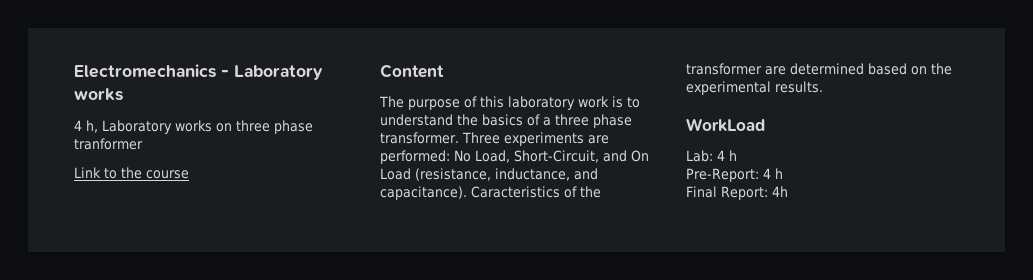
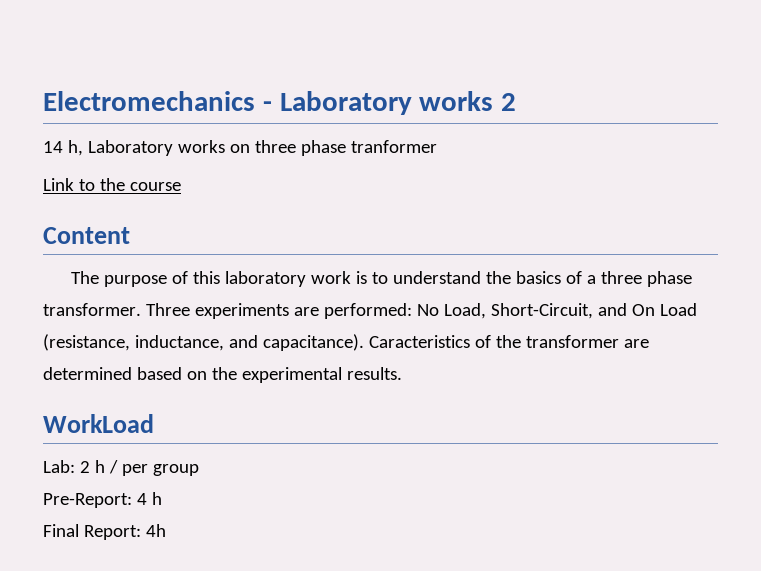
- Electromechanics - Laboratory works
- 4 h, Laboratory works on three phase tranformer
+ Electromechanics - Laboratory works 2
+ 14 h, Laboratory works on three phase tranformer
- Lab: 4 h
+ Lab: 2 h / per group

